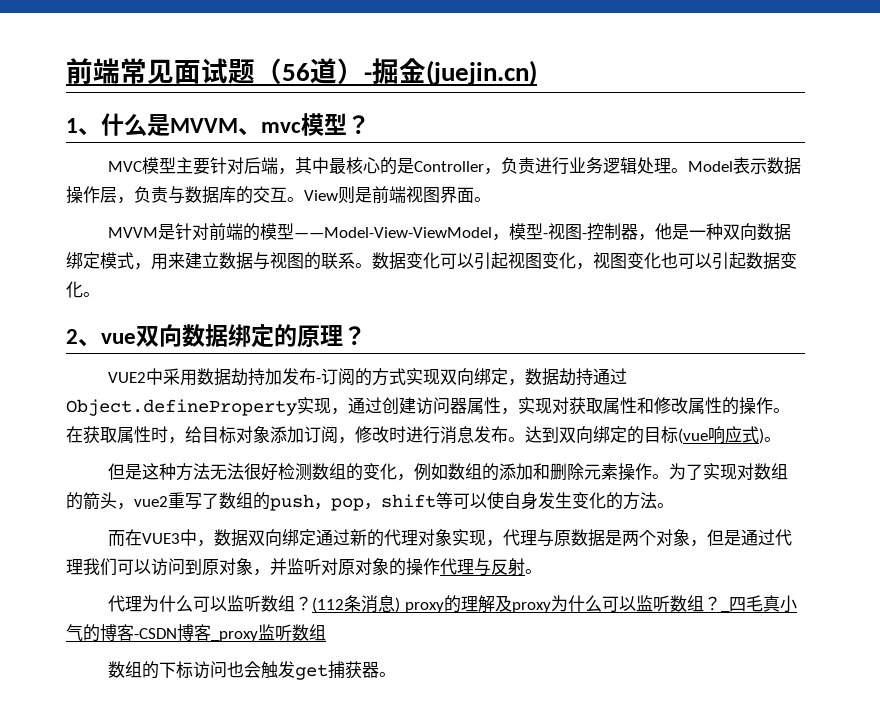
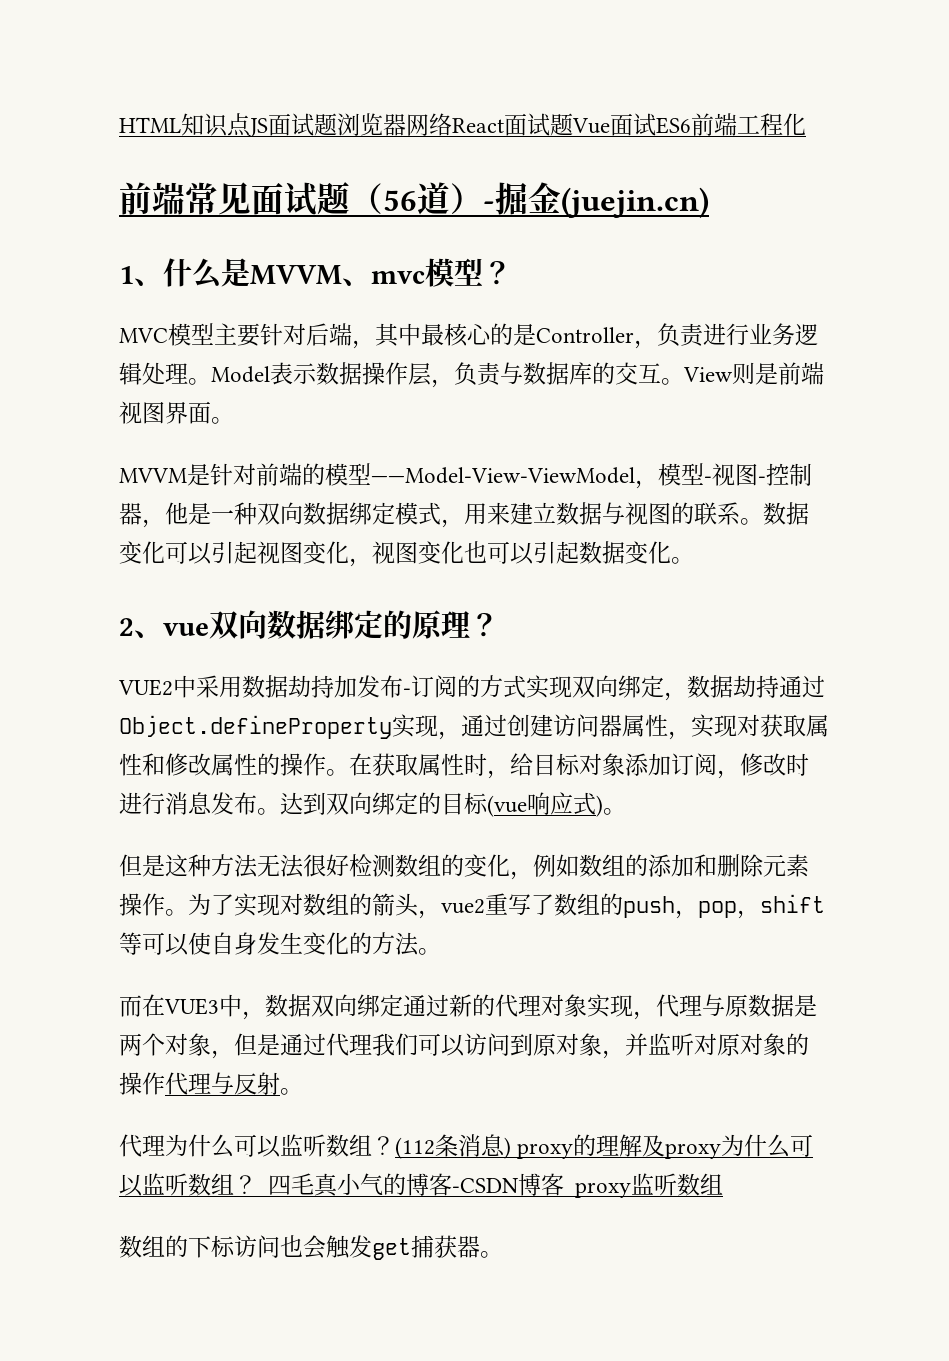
+ HTML知识点JS面试题浏览器网络React面试题Vue面试ES6前端工程化

